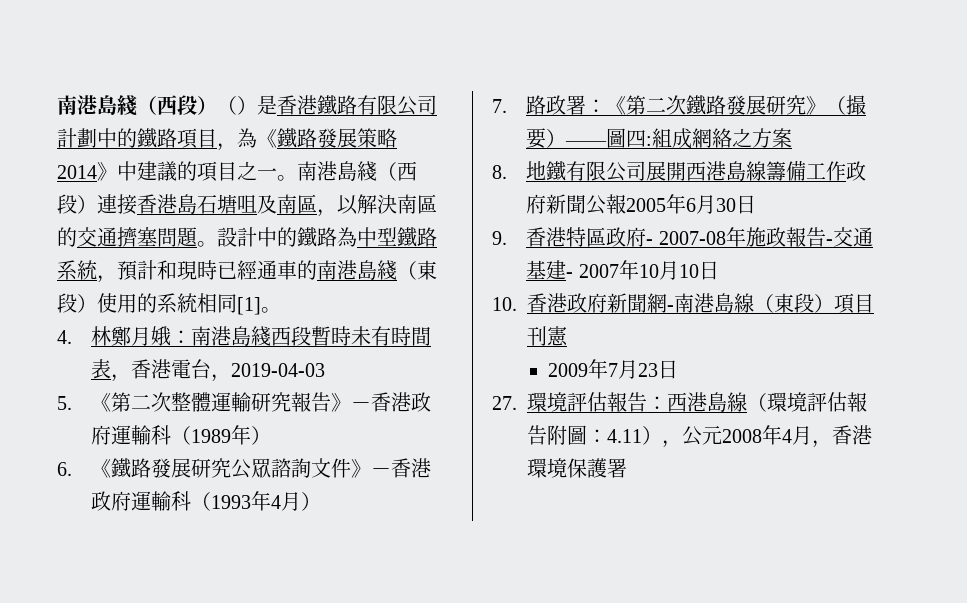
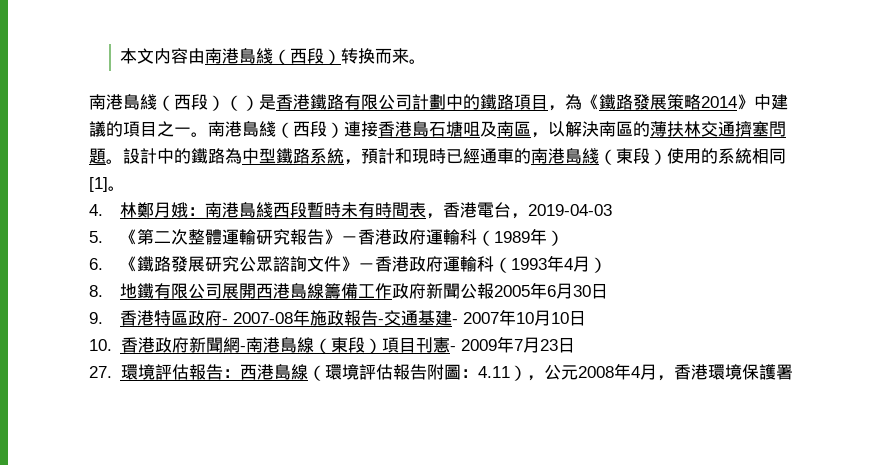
+ 本文内容由南港島綫（西段）转换而来。
- 南港島綫（西段）連接香港島石塘咀及南區，以解決南區的交通擠塞問題。
+ 南港島綫（西段）連接香港島石塘咀及南區，以解決南區的薄扶林交通擠塞問題。
- 7.路政署：《第二次鐵路發展研究》（撮要）——圖四:組成網絡之方案
- 10.香港政府新聞網-南港島線（東段）項目刊憲
- 2009年7月23日
+ 10.香港政府新聞網-南港島線（東段）項目刊憲- 2009年7月23日

